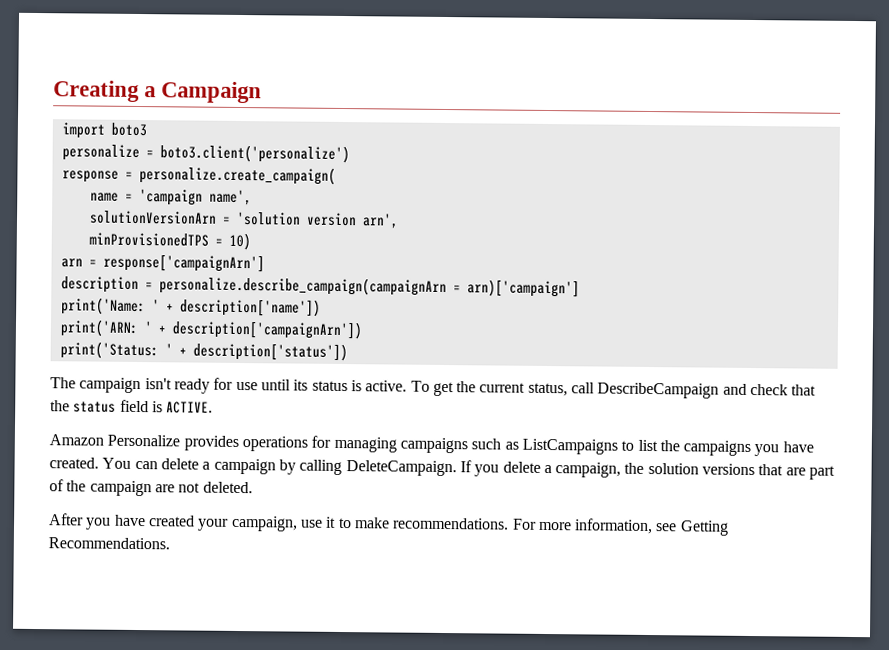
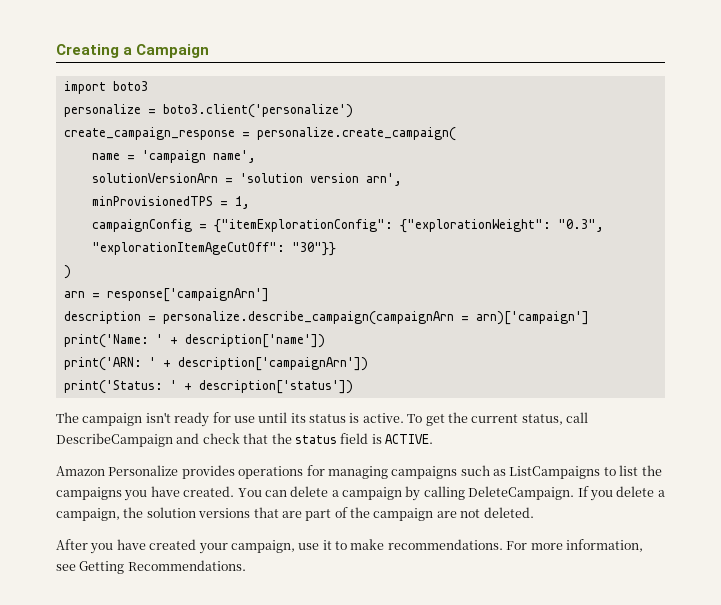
- response = personalize.create_campaign(
+ create_campaign_response = personalize.create_campaign(
- minProvisionedTPS = 10)
+ minProvisionedTPS = 1,
+ campaignConfig = {"itemExplorationConfig": {"explorationWeight": "0.3", "explorationItemAgeCutOff": "30"}}
+ )

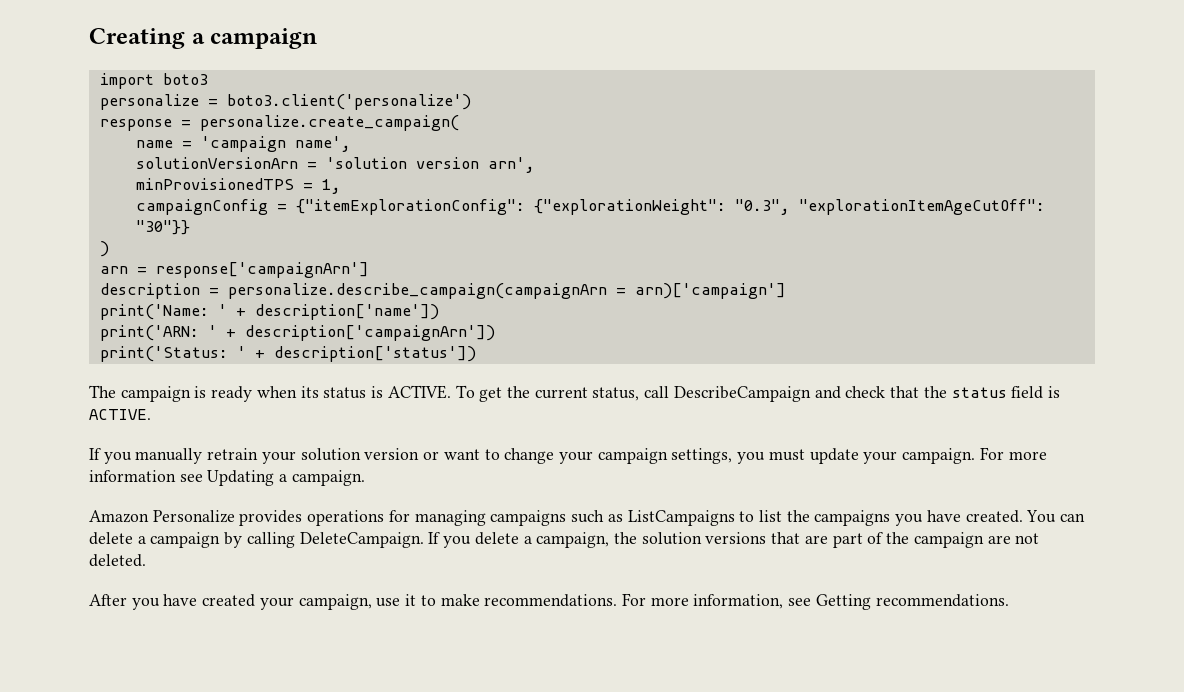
- Creating a Campaign
+ Creating a campaign
- create_campaign_response = personalize.create_campaign(
+ response = personalize.create_campaign(
- The campaign isn't ready for use until its status is active.
+ The campaign is ready when its status is ACTIVE.
+ If you manually retrain your solution version or want to change your campaign settings, you must update your campaign. For more information see Updating a campaign.
- For more information, see Getting Recommendations.
+ For more information, see Getting recommendations.

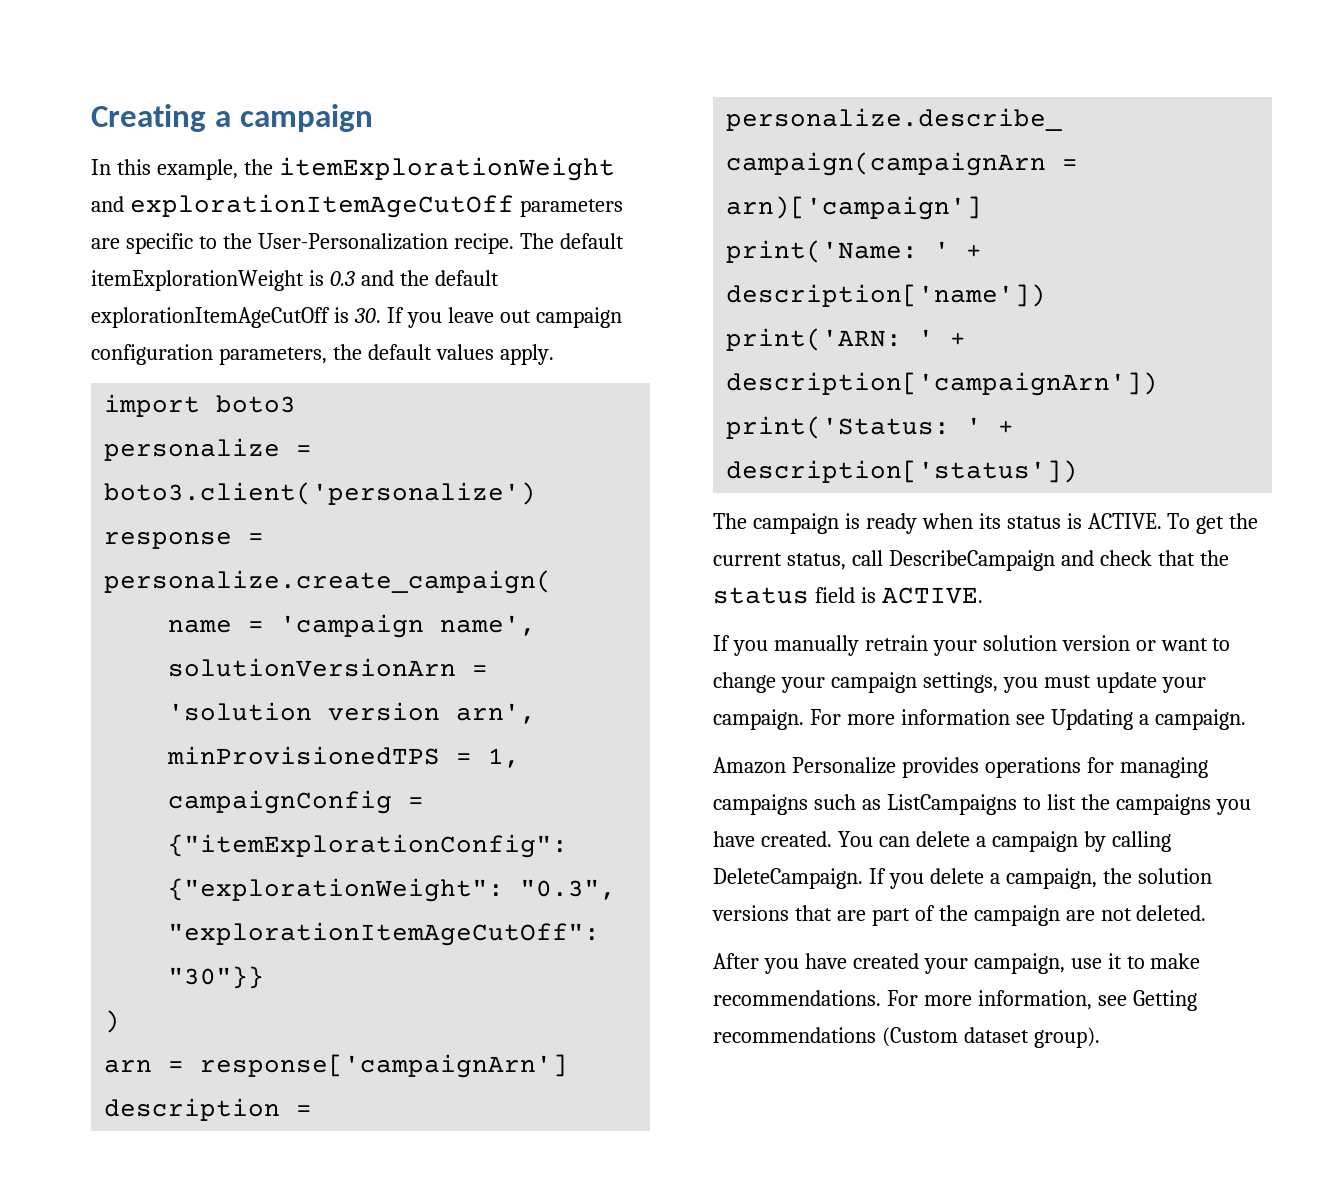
+ In this example, the itemExplorationWeight and explorationItemAgeCutOff parameters are specific to the User-Personalization recipe. The default itemExplorationWeight is 0.3 and the default explorationItemAgeCutOff is 30. If you leave out campaign configuration parameters, the default values apply.
- For more information, see Getting recommendations.
+ For more information, see Getting recommendations (Custom dataset group).

